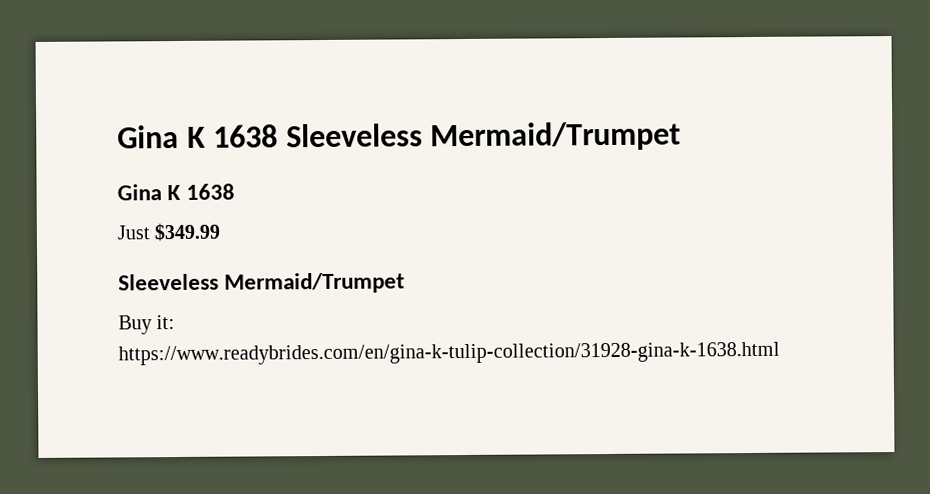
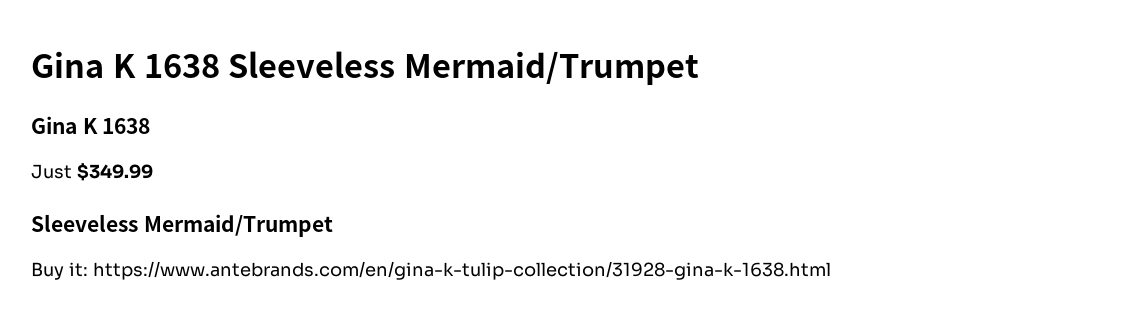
- Buy it: https://www.readybrides.com/en/gina-k-tulip-collection/31928-gina-k-1638.html
+ Buy it: https://www.antebrands.com/en/gina-k-tulip-collection/31928-gina-k-1638.html

